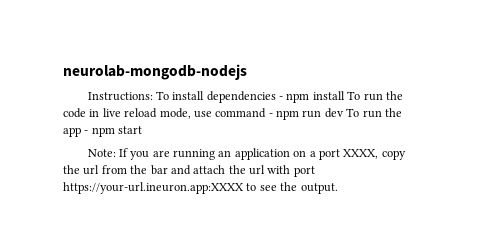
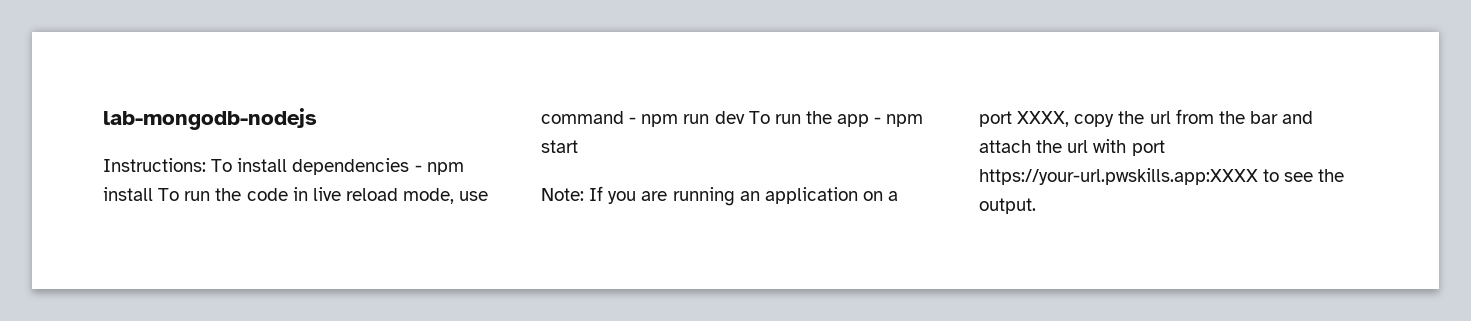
- neurolab-mongodb-nodejs
+ lab-mongodb-nodejs
- Note: If you are running an application on a port XXXX, copy the url from the bar and attach the url with port https://your-url.ineuron.app:XXXX to see the output.
+ Note: If you are running an application on a port XXXX, copy the url from the bar and attach the url with port https://your-url.pwskills.app:XXXX to see the output.

